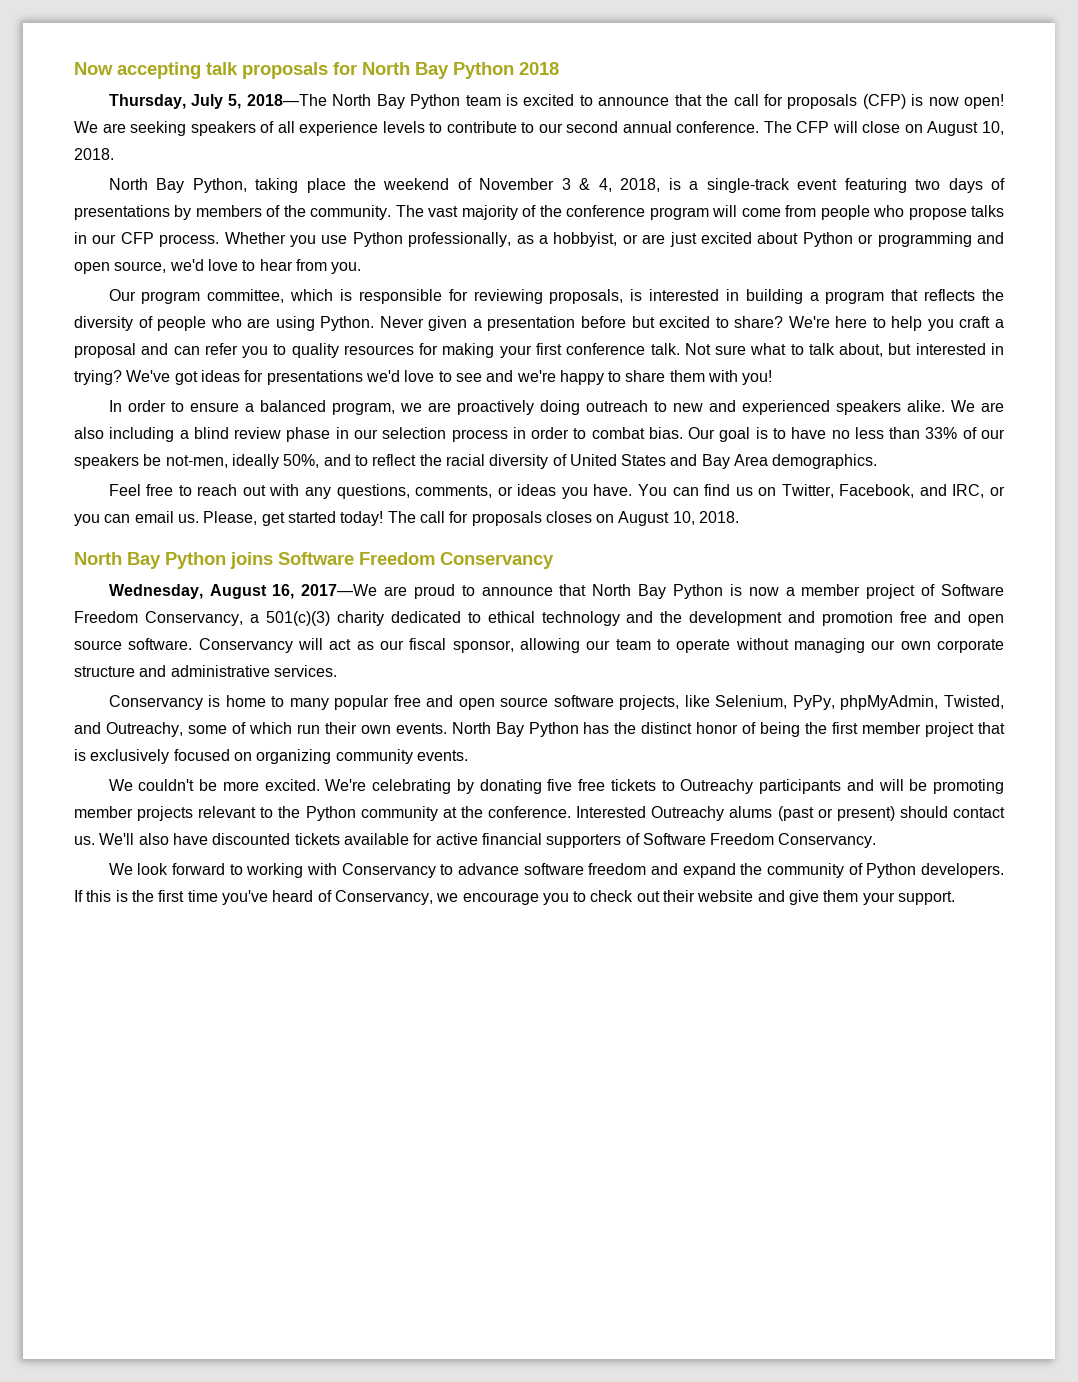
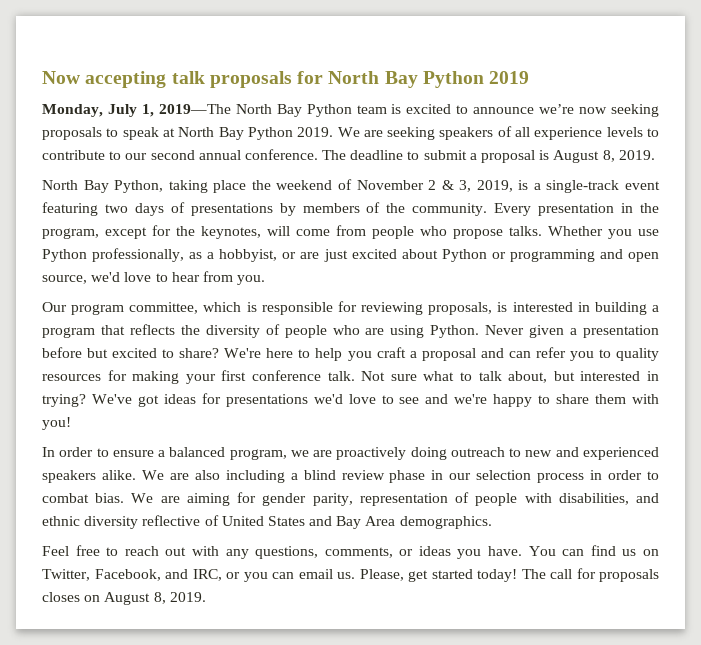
- Now accepting talk proposals for North Bay Python 2018
- Thursday, July 5, 2018—The North Bay Python team is excited to announce that the call for proposals (CFP) is now open!
+ Now accepting talk proposals for North Bay Python 2019
+ Monday, July 1, 2019—The North Bay Python team is excited to announce we’re now seeking proposals to speak at North Bay Python 2019.
- The CFP will close on August 10, 2018.
+ The deadline to submit a proposal is August 8, 2019.
- North Bay Python, taking place the weekend of November 3 & 4, 2018, is a single-track event featuring two days of presentations by members of the community.
+ North Bay Python, taking place the weekend of November 2 & 3, 2019, is a single-track event featuring two days of presentations by members of the community.
- The vast majority of the conference program will come from people who propose talks in our CFP process.
+ Every presentation in the program, except for the keynotes, will come from people who propose talks.
- Our goal is to have no less than 33% of our speakers be not-men, ideally 50%, and to reflect the racial diversity of United States and Bay Area demographics.
+ We are aiming for gender parity, representation of people with disabilities, and ethnic diversity reflective of United States and Bay Area demographics.
- The call for proposals closes on August 10, 2018.
- North Bay Python joins Software Freedom Conservancy
- Wednesday, August 16, 2017—We are proud to announce that North Bay Python is now a member project of Software Freedom Conservancy, a 501(c)(3) charity dedicated to ethical technology and the development and promotion free and open source software. Conservancy will act as our fiscal sponsor, allowing our team to operate without managing our own corporate structure and administrative services.
- Conservancy is home to many popular free and open source software projects, like Selenium, PyPy, phpMyAdmin, Twisted, and Outreachy, some of which run their own events. North Bay Python has the distinct honor of being the first member project that is exclusively focused on organizing community events.
- We couldn't be more excited. We're celebrating by donating five free tickets to Outreachy participants and will be promoting member projects relevant to the Python community at the conference. Interested Outreachy alums (past or present) should contact us. We'll also have discounted tickets available for active financial supporters of Software Freedom Conservancy.
- We look forward to working with Conservancy to advance software freedom and expand the community of Python developers. If this is the first time you've heard of Conservancy, we encourage you to check out their website and give them your support.
+ The call for proposals closes on August 8, 2019.

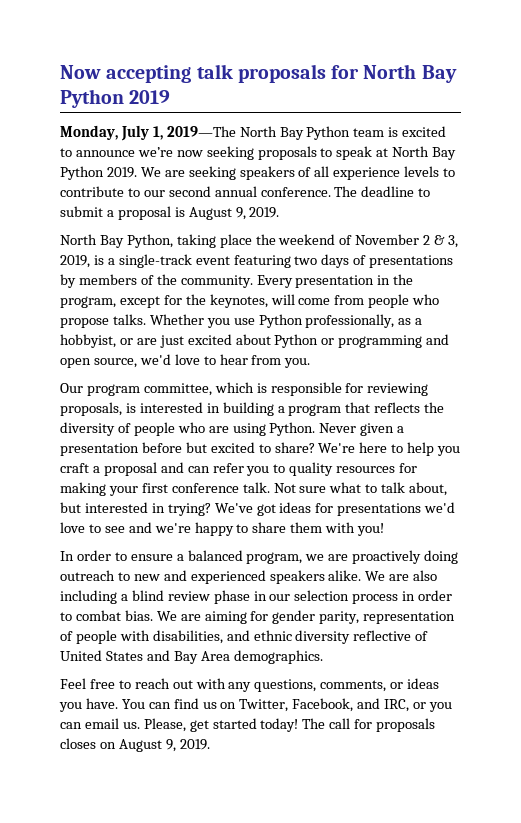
- The deadline to submit a proposal is August 8, 2019.
+ The deadline to submit a proposal is August 9, 2019.
- The call for proposals closes on August 8, 2019.
+ The call for proposals closes on August 9, 2019.

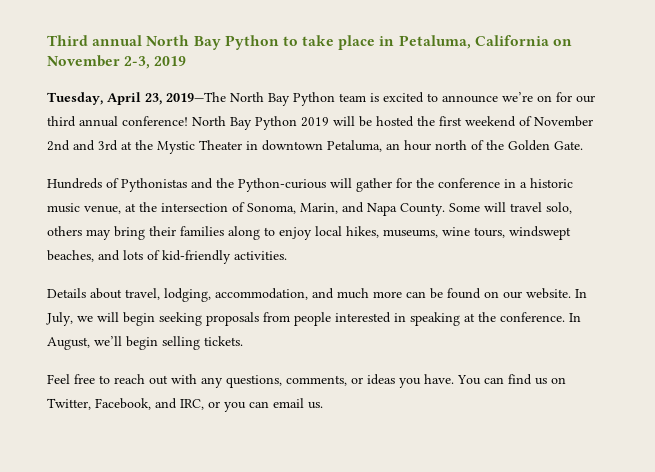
- Now accepting talk proposals for North Bay Python 2019
- Monday, July 1, 2019—The North Bay Python team is excited to announce we’re now seeking proposals to speak at North Bay Python 2019. We are seeking speakers of all experience levels to contribute to our second annual conference. The deadline to submit a proposal is August 9, 2019.
- North Bay Python, taking place the weekend of November 2 & 3, 2019, is a single-track event featuring two days of presentations by members of the community. Every presentation in the program, except for the keynotes, will come from people who propose talks. Whether you use Python professionally, as a hobbyist, or are just excited about Python or programming and open source, we'd love to hear from you.
- Our program committee, which is responsible for reviewing proposals, is interested in building a program that reflects the diversity of people who are using Python. Never given a presentation before but excited to share? We're here to help you craft a proposal and can refer you to quality resources for making your first conference talk. Not sure what to talk about, but interested in trying? We've got ideas for presentations we'd love to see and we're happy to share them with you!
- In order to ensure a balanced program, we are proactively doing outreach to new and experienced speakers alike. We are also including a blind review phase in our selection process in order to combat bias. We are aiming for gender parity, representation of people with disabilities, and ethnic diversity reflective of United States and Bay Area demographics.
+ Third annual North Bay Python to take place in Petaluma, California on November 2-3, 2019
+ Tuesday, April 23, 2019—The North Bay Python team is excited to announce we’re on for our third annual conference! North Bay Python 2019 will be hosted the first weekend of November 2nd and 3rd at the Mystic Theater in downtown Petaluma, an hour north of the Golden Gate.
+ Hundreds of Pythonistas and the Python-curious will gather for the conference in a historic music venue, at the intersection of Sonoma, Marin, and Napa County. Some will travel solo, others may bring their families along to enjoy local hikes, museums, wine tours, windswept beaches, and lots of kid-friendly activities.
+ Details about travel, lodging, accommodation, and much more can be found on our website. In July, we will begin seeking proposals from people interested in speaking at the conference. In August, we’ll begin selling tickets.
- Please, get started today! The call for proposals closes on August 9, 2019.

